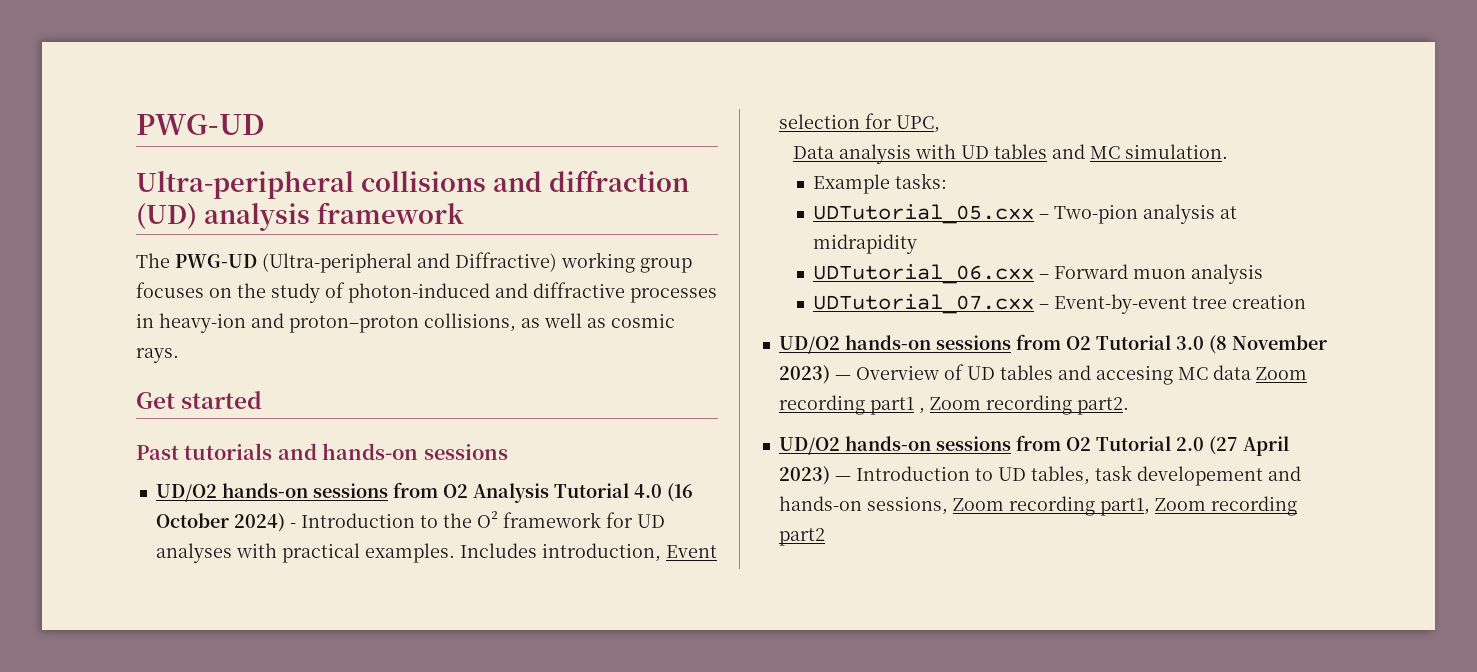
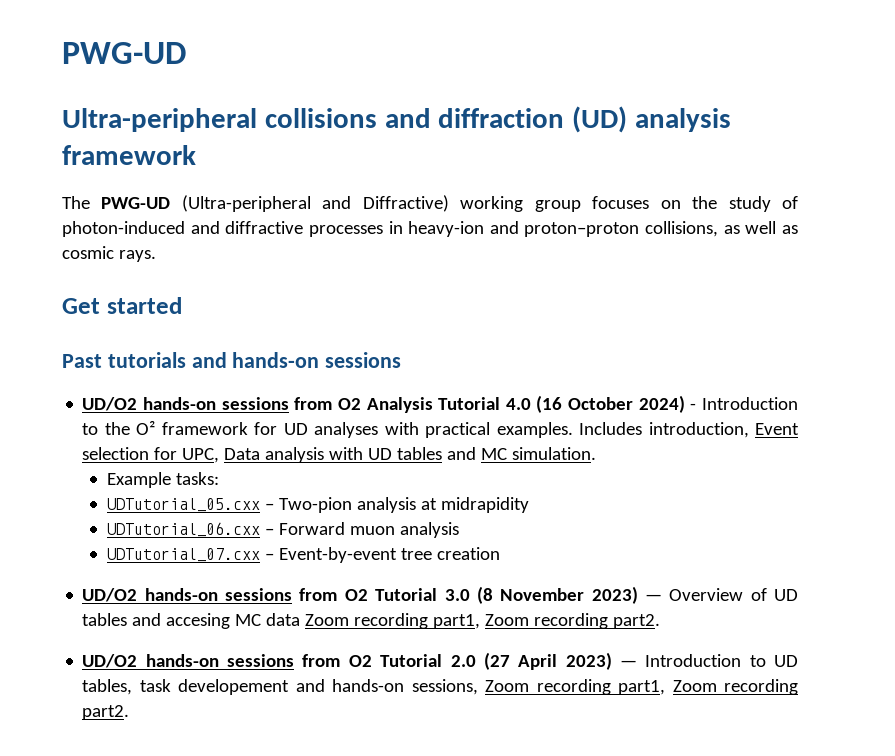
- Includes introduction, Event selection for UPC,
- Data analysis with UD tables and MC simulation.
+ Includes introduction, Event selection for UPC, Data analysis with UD tables and MC simulation.
- UD/O2 hands-on sessions from O2 Tutorial 3.0 (8 November 2023) — Overview of UD tables and accesing MC data Zoom recording part1 , Zoom recording part2.
+ UD/O2 hands-on sessions from O2 Tutorial 3.0 (8 November 2023) — Overview of UD tables and accesing MC data Zoom recording part1, Zoom recording part2.
- UD/O2 hands-on sessions from O2 Tutorial 2.0 (27 April 2023) — Introduction to UD tables, task developement and hands-on sessions, Zoom recording part1, Zoom recording part2
+ UD/O2 hands-on sessions from O2 Tutorial 2.0 (27 April 2023) — Introduction to UD tables, task developement and hands-on sessions, Zoom recording part1, Zoom recording part2.

